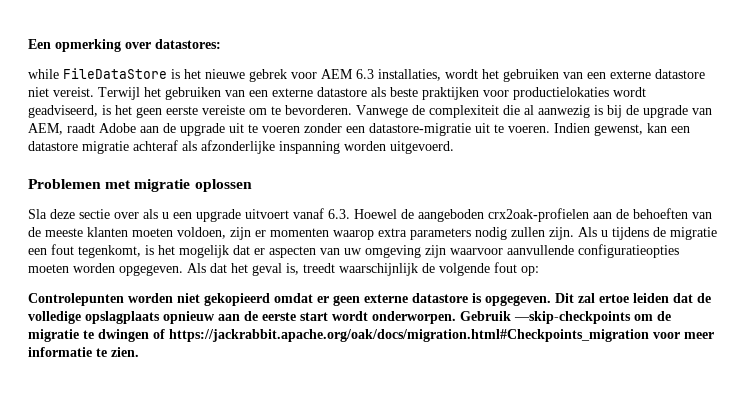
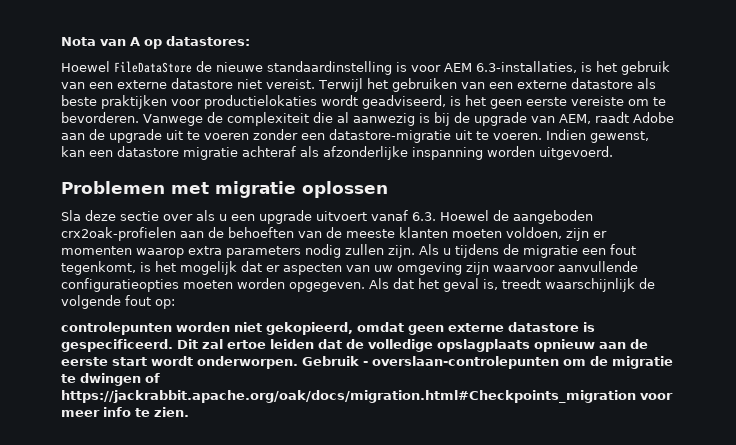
- Een opmerking over datastores:
- while FileDataStore is het nieuwe gebrek voor AEM 6.3 installaties, wordt het gebruiken van een externe datastore niet vereist.
+ Nota van A op datastores:
+ Hoewel FileDataStore de nieuwe standaardinstelling is voor AEM 6.3-installaties, is het gebruik van een externe datastore niet vereist.
- Controlepunten worden niet gekopieerd omdat er geen externe datastore is opgegeven.
+ controlepunten worden niet gekopieerd, omdat geen externe datastore is gespecificeerd.
- Gebruik —skip-checkpoints om de migratie te dwingen of https://jackrabbit.apache.org/oak/docs/migration.html#Checkpoints_migration voor meer informatie te zien.
+ Gebruik - overslaan-controlepunten om de migratie te dwingen of https://jackrabbit.apache.org/oak/docs/migration.html#Checkpoints_migration voor meer info te zien.

